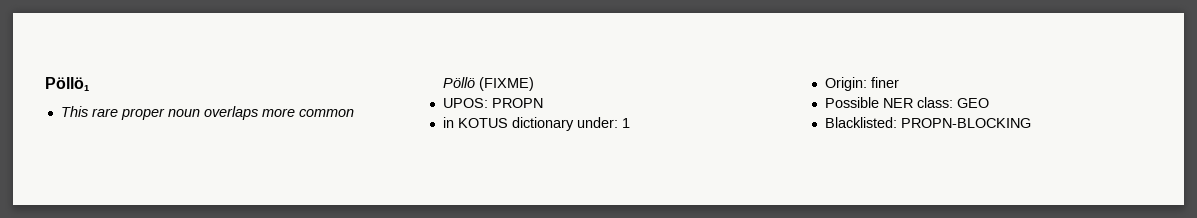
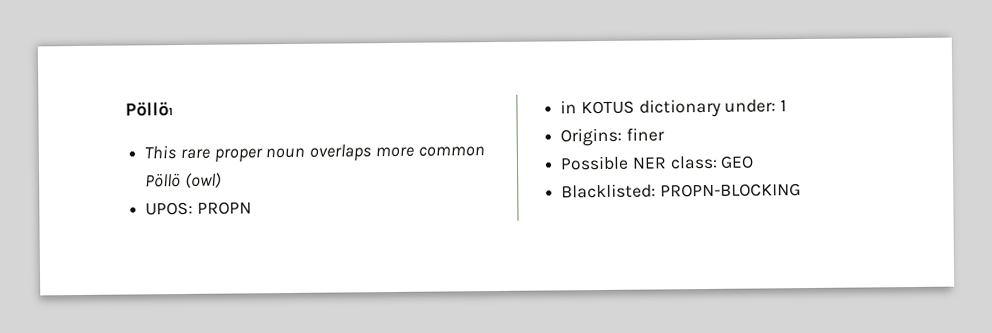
- This rare proper noun overlaps more common Pöllö (FIXME)
+ This rare proper noun overlaps more common Pöllö (owl)
- Origin: finer
+ Origins: finer

